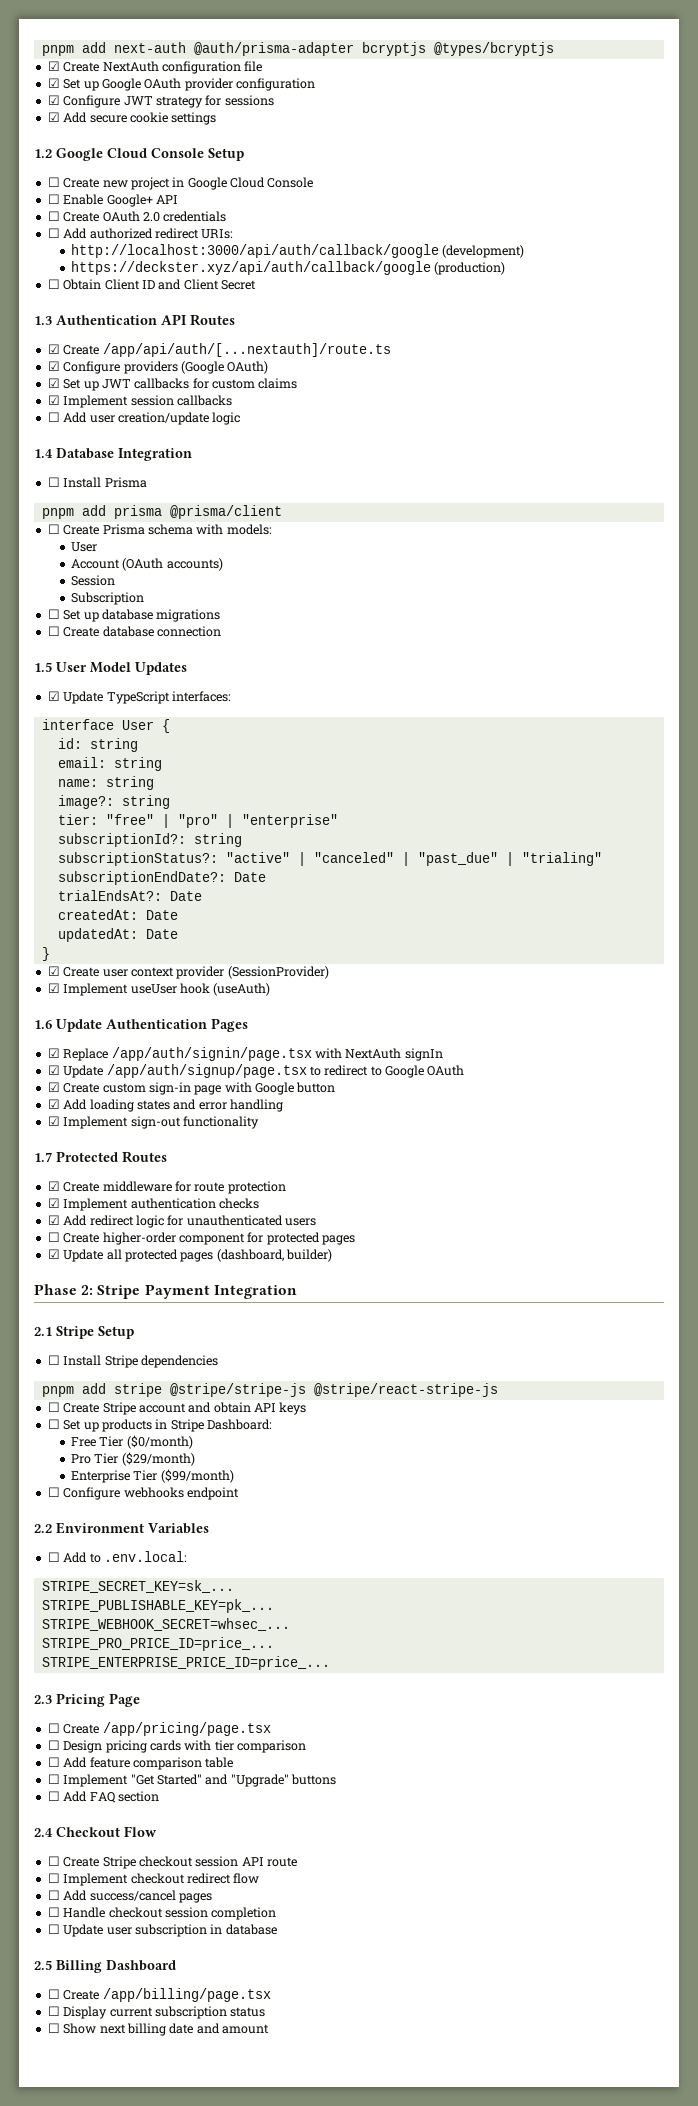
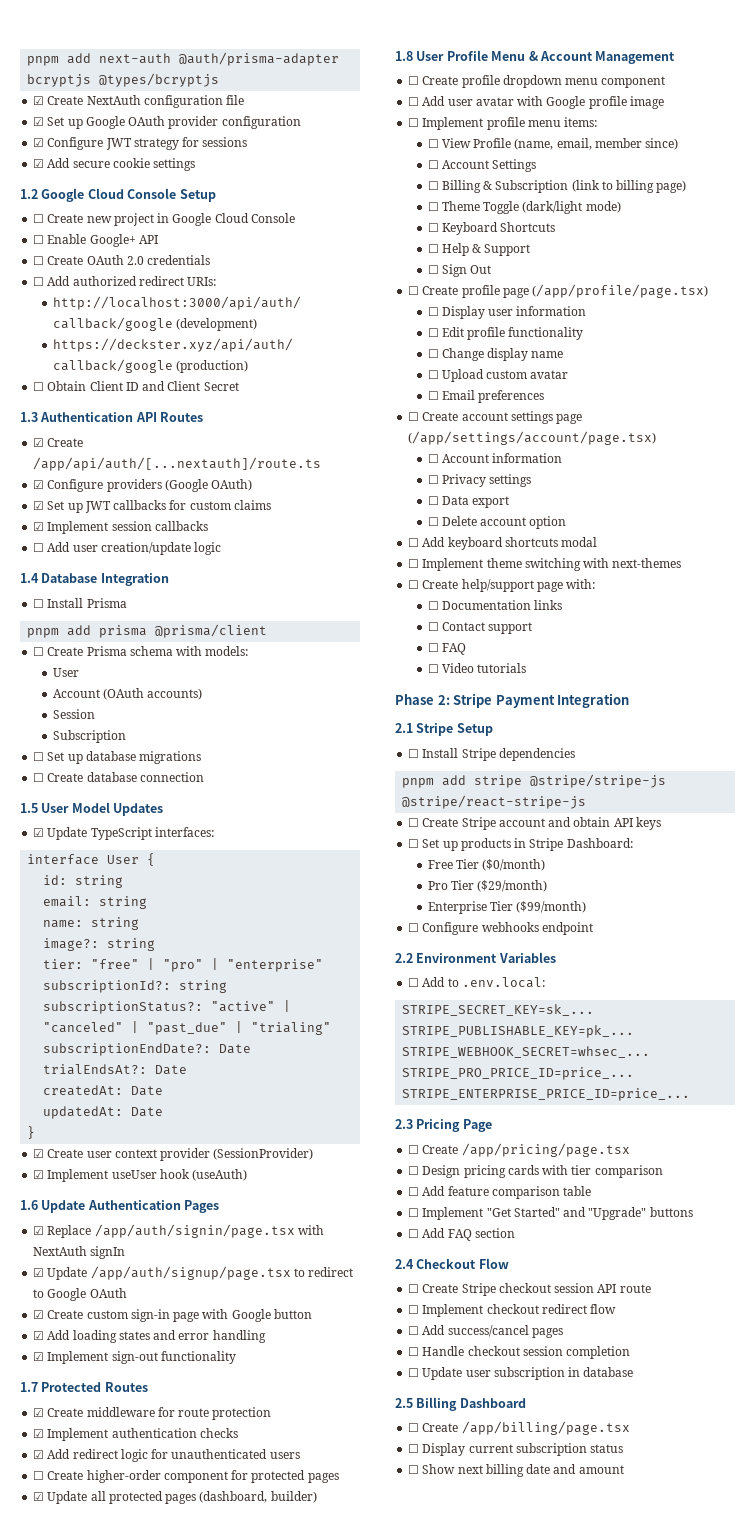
+ 1.8 User Profile Menu & Account Management
+ ☐ Create profile dropdown menu component
+ ☐ Add user avatar with Google profile image
+ ☐ Implement profile menu items:
+ ☐ View Profile (name, email, member since)
+ ☐ Account Settings
+ ☐ Billing & Subscription (link to billing page)
+ ☐ Theme Toggle (dark/light mode)
+ ☐ Keyboard Shortcuts
+ ☐ Help & Support
+ ☐ Sign Out
+ ☐ Create profile page (/app/profile/page.tsx)
+ ☐ Display user information
+ ☐ Edit profile functionality
+ ☐ Change display name
+ ☐ Upload custom avatar
+ ☐ Email preferences
+ ☐ Create account settings page (/app/settings/account/page.tsx)
+ ☐ Account information
+ ☐ Privacy settings
+ ☐ Data export
+ ☐ Delete account option
+ ☐ Add keyboard shortcuts modal
+ ☐ Implement theme switching with next-themes
+ ☐ Create help/support page with:
+ ☐ Documentation links
+ ☐ Contact support
+ ☐ FAQ
+ ☐ Video tutorials

